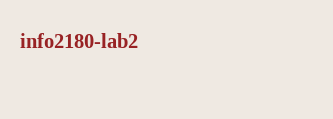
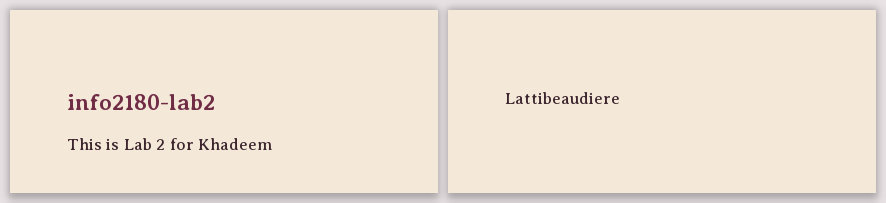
+ This is Lab 2 for Khadeem Lattibeaudiere

